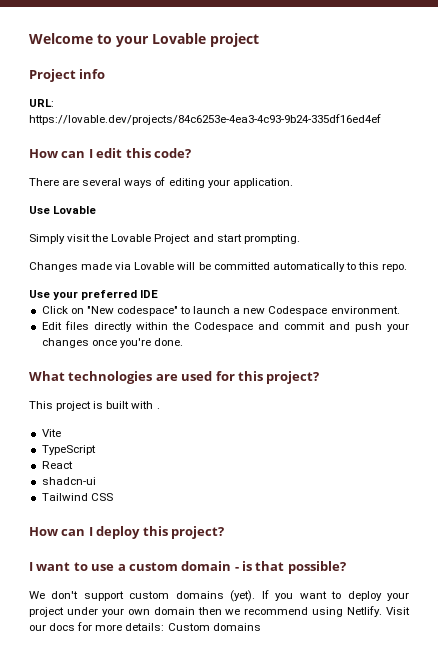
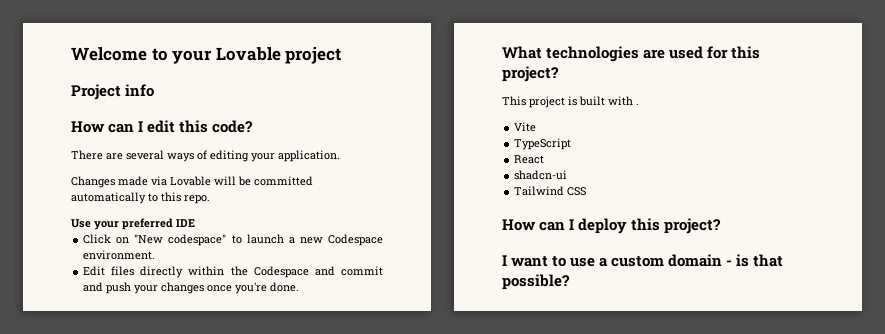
- URL: https://lovable.dev/projects/84c6253e-4ea3-4c93-9b24-335df16ed4ef
- Use Lovable
- Simply visit the Lovable Project and start prompting.
- We don't support custom domains (yet). If you want to deploy your project under your own domain then we recommend using Netlify. Visit our docs for more details: Custom domains

